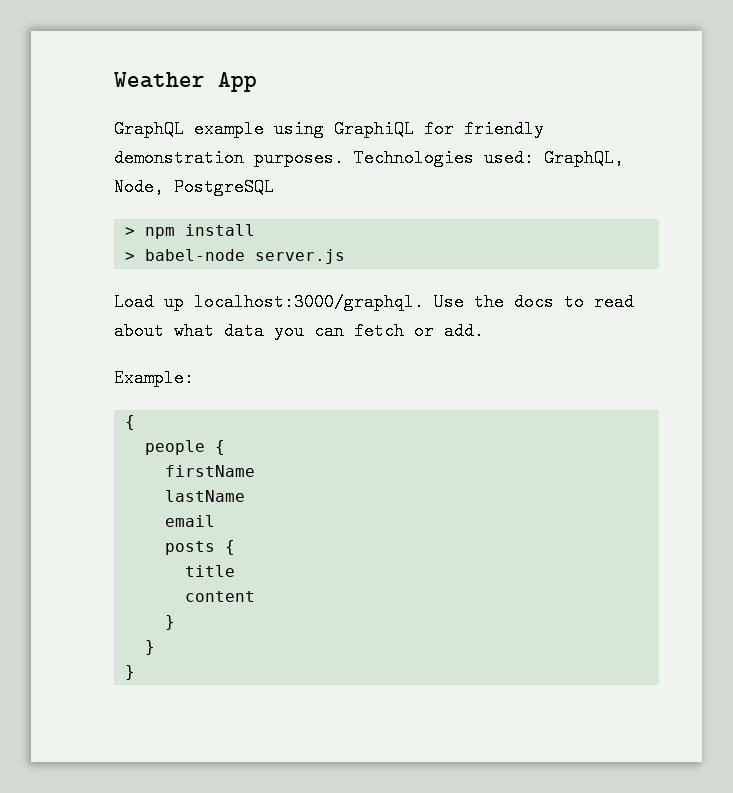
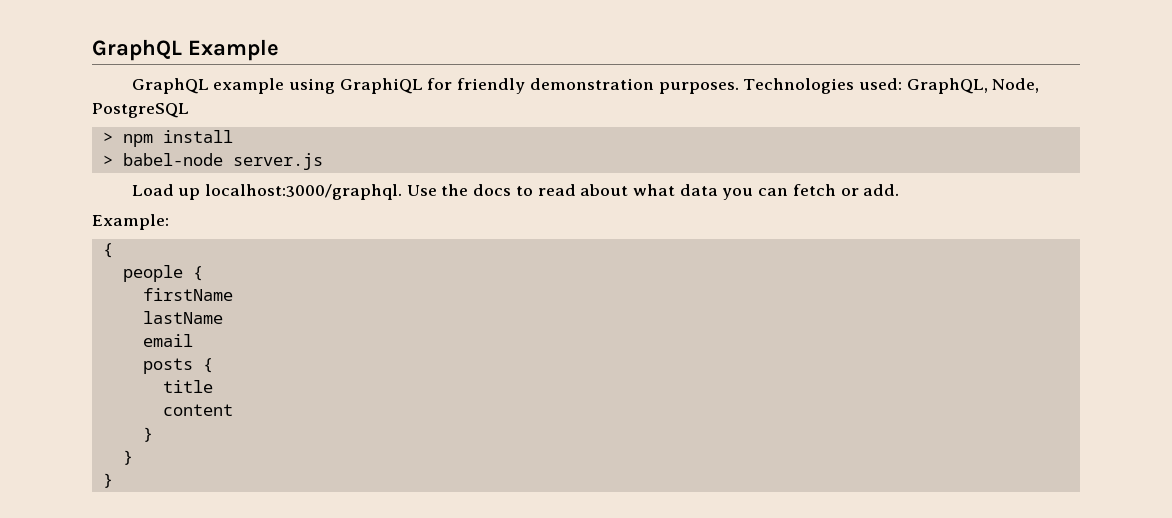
- Weather App
+ GraphQL Example

